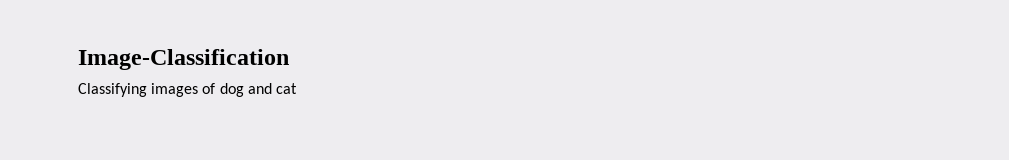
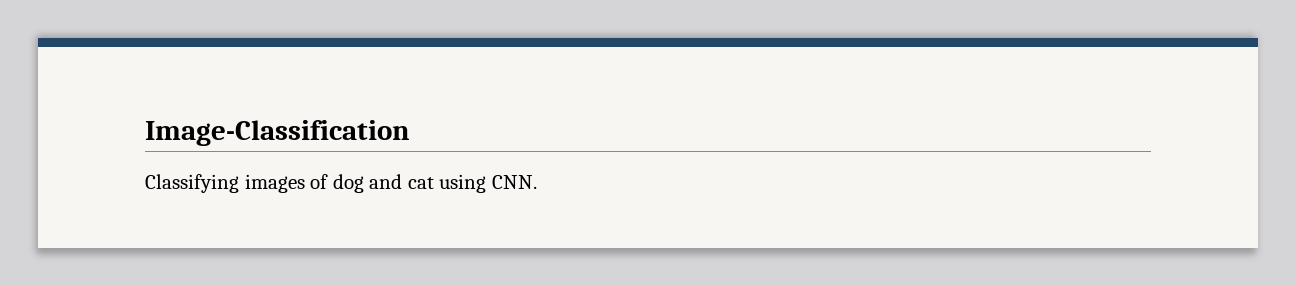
- Classifying images of dog and cat
+ Classifying images of dog and cat using CNN.

